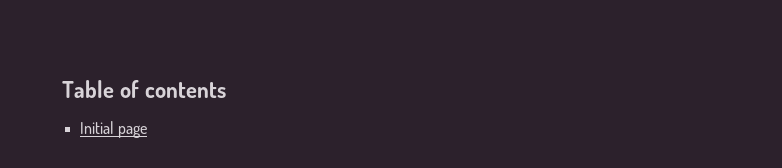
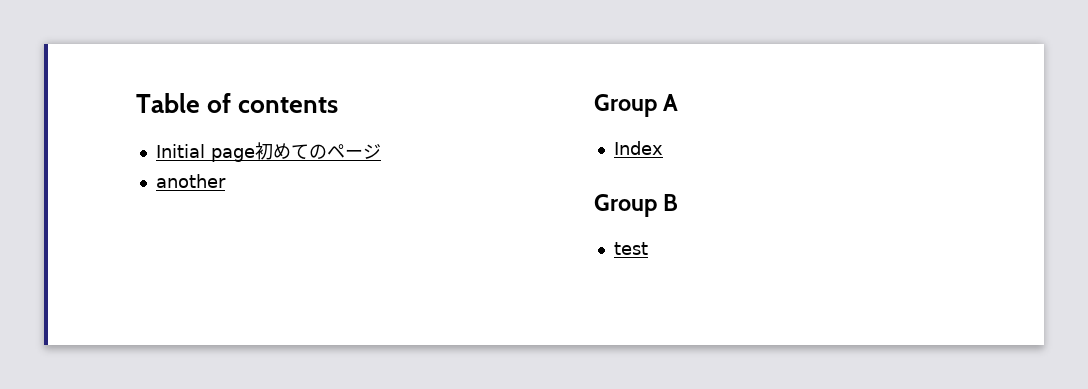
- Initial page
+ Initial page初めてのページ
+ another
+ Group A
+ Index
+ Group B
+ test

